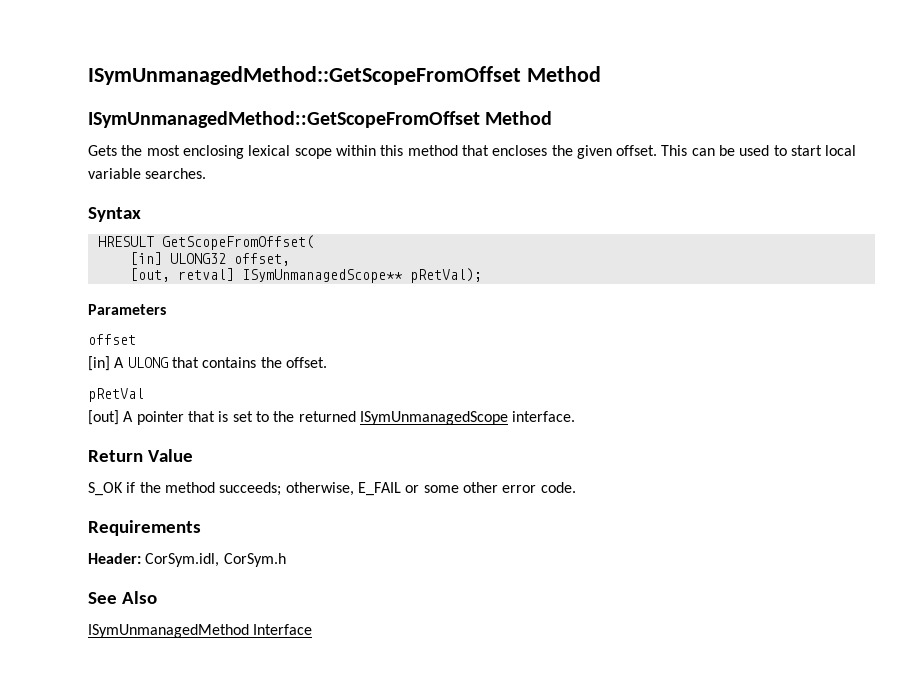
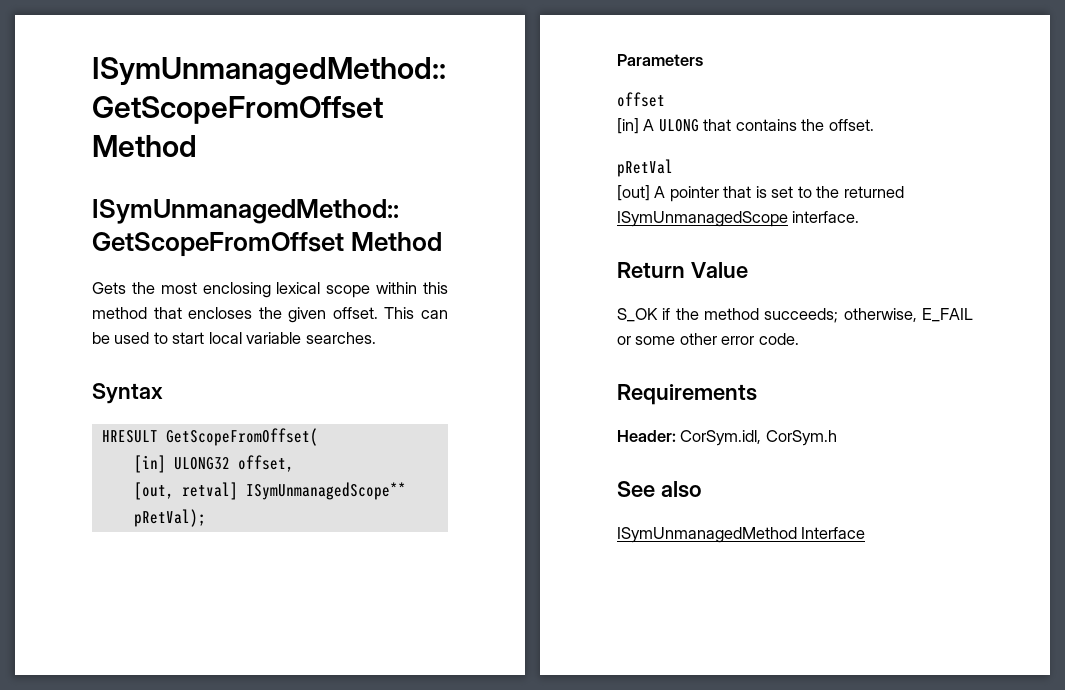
- See Also
+ See also

